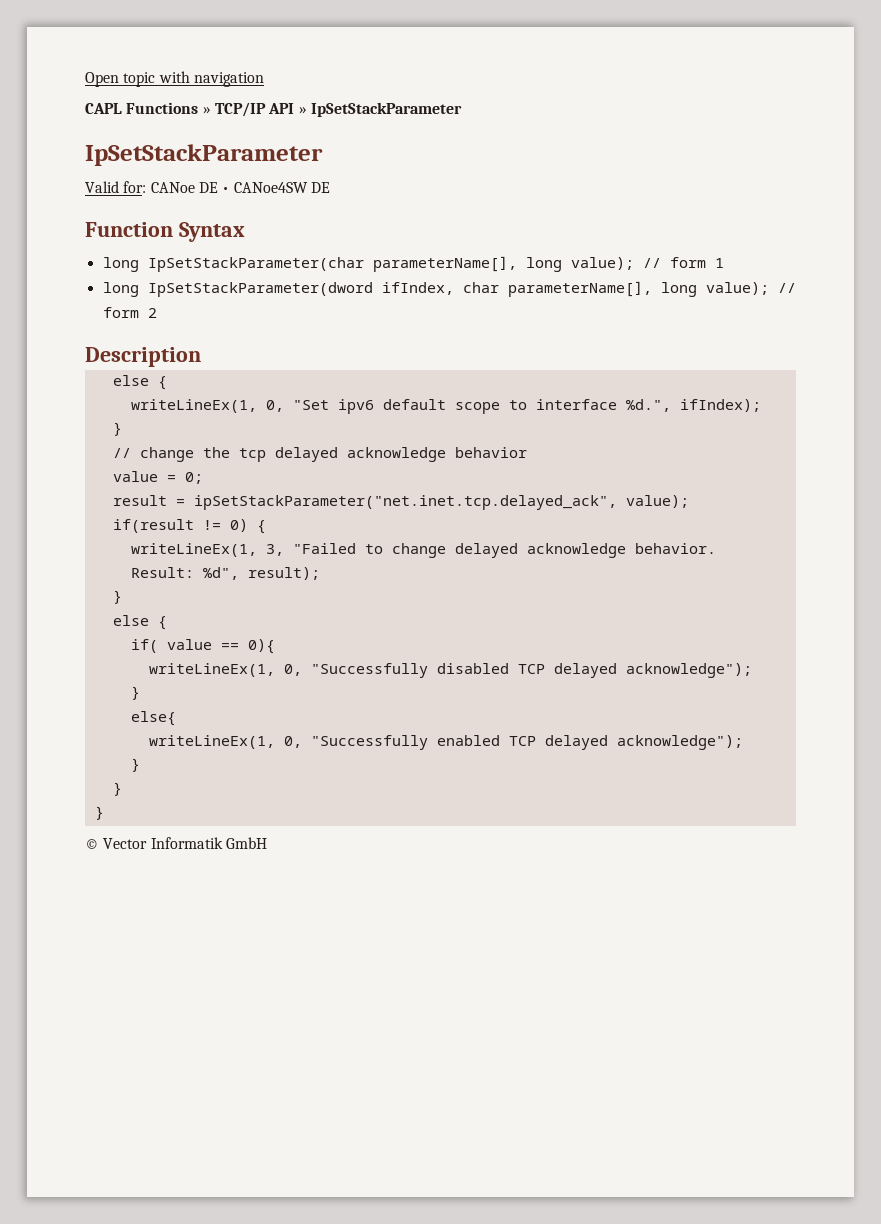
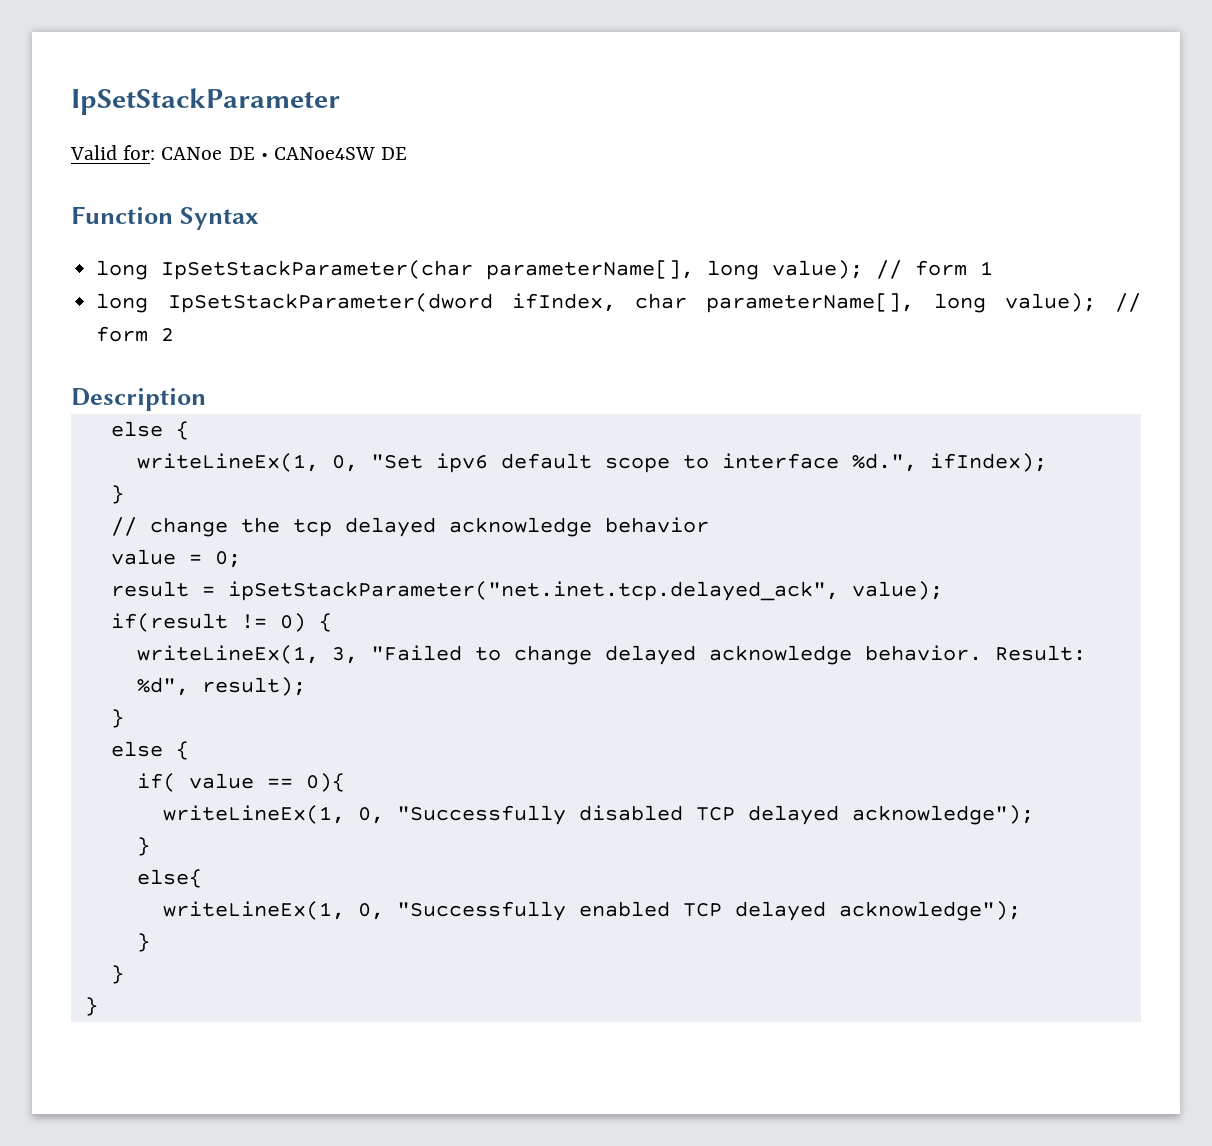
- Open topic with navigation
- CAPL Functions » TCP/IP API » IpSetStackParameter
- © Vector Informatik GmbH

